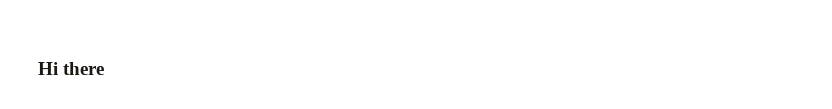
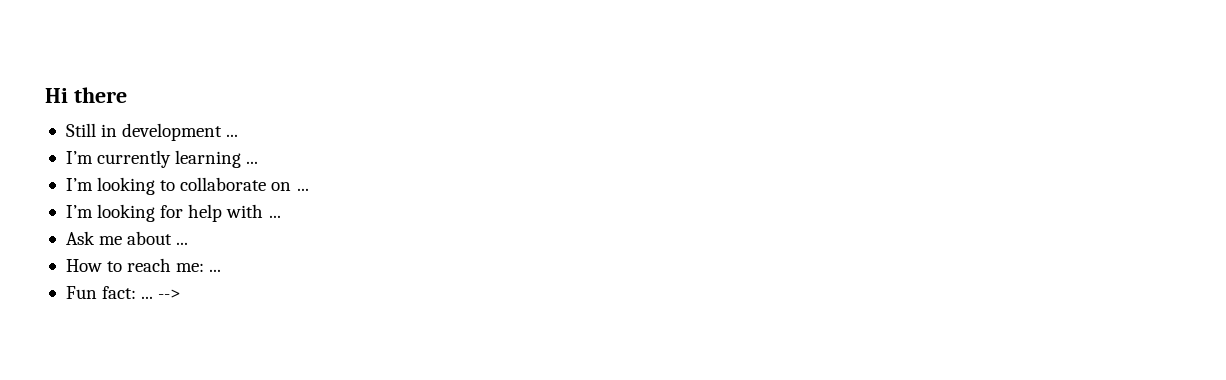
+ Still in development ...
+ I’m currently learning ...
+ I’m looking to collaborate on ...
+ I’m looking for help with ...
+ Ask me about ...
+ How to reach me: ...
+ Fun fact: ... -->

